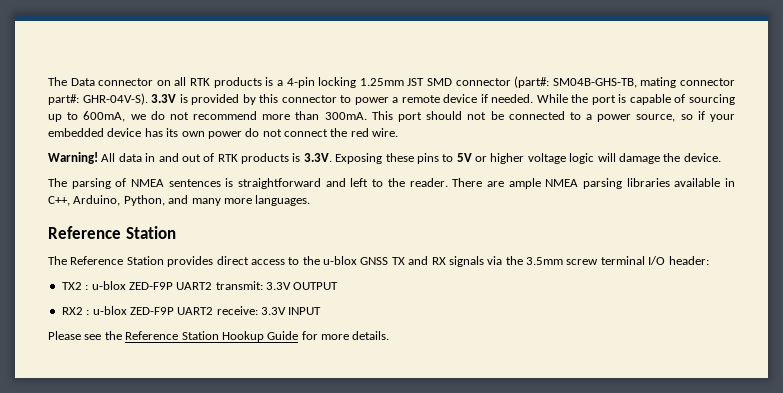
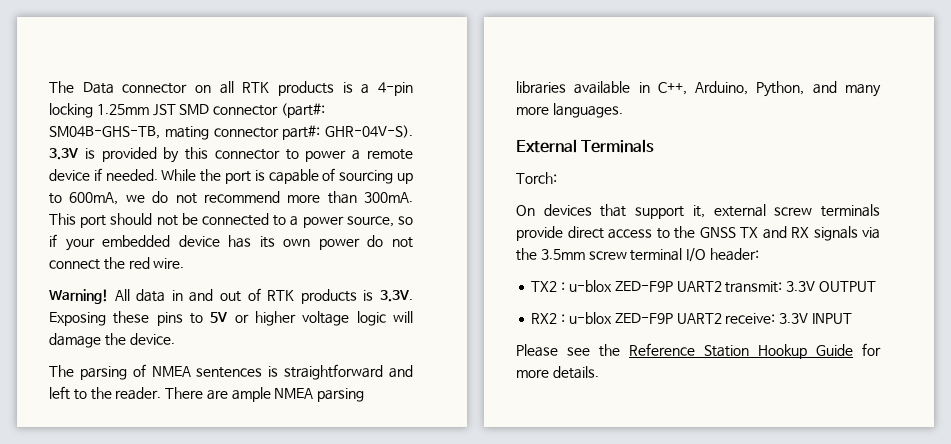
  There are ample NMEA parsing libraries available in C++, Arduino, Python, and many more languages.
- Reference Station
- The Reference Station provides direct access to the u-blox GNSS TX and RX signals via the 3.5mm screw terminal I/O header:
+ External Terminals
+ Torch:
+ On devices that support it, external screw terminals provide direct access to the GNSS TX and RX signals via the 3.5mm screw terminal I/O header:

